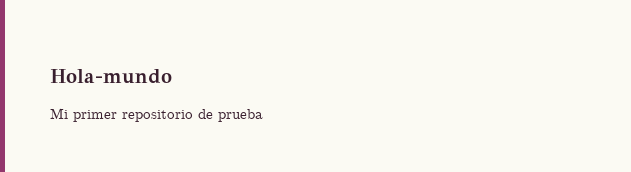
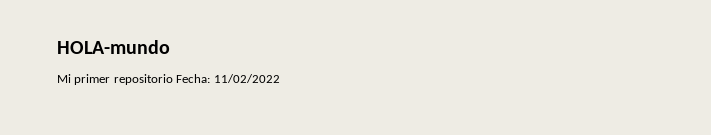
- Hola-mundo
+ HOLA-mundo
- Mi primer repositorio de prueba
+ Mi primer repositorio Fecha: 11/02/2022

